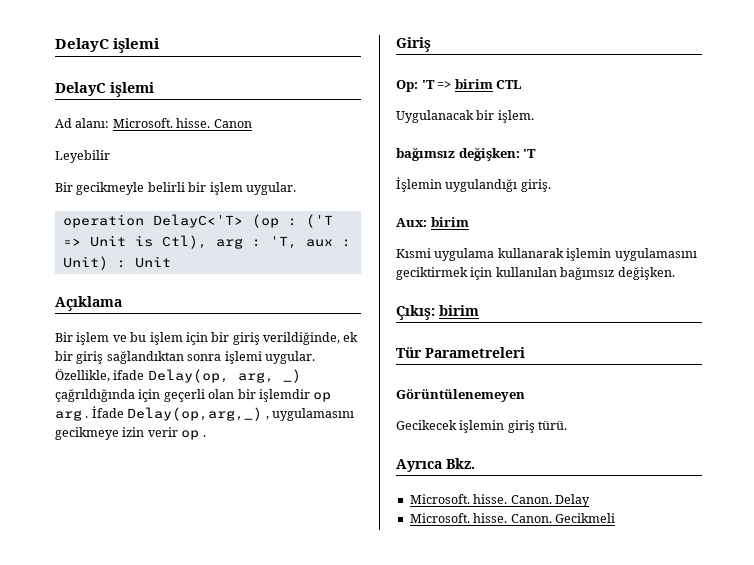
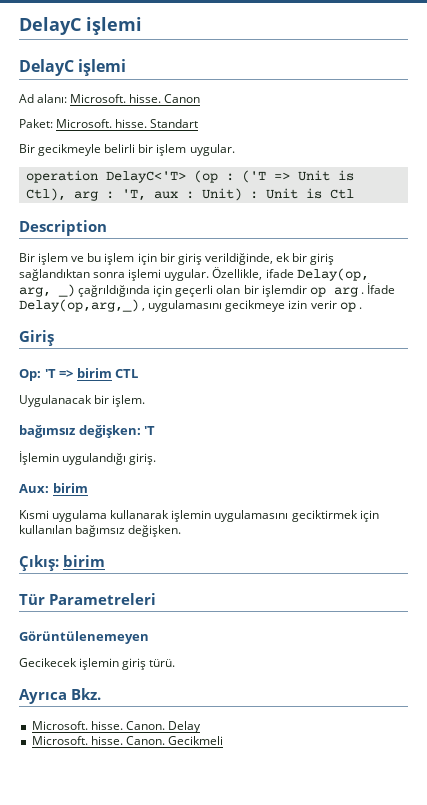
- Leyebilir
+ Paket: Microsoft. hisse. Standart
- operation DelayC<'T> (op : ('T => Unit is Ctl), arg : 'T, aux : Unit) : Unit
- Açıklama
+ operation DelayC<'T> (op : ('T => Unit is Ctl), arg : 'T, aux : Unit) : Unit is Ctl
+ Description

